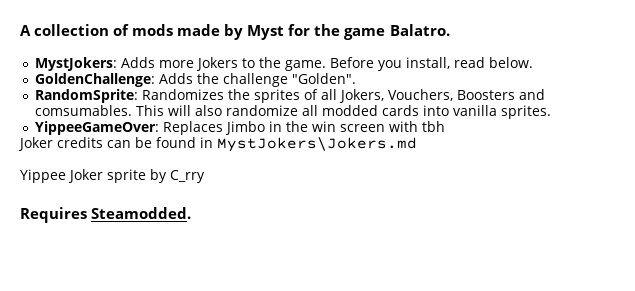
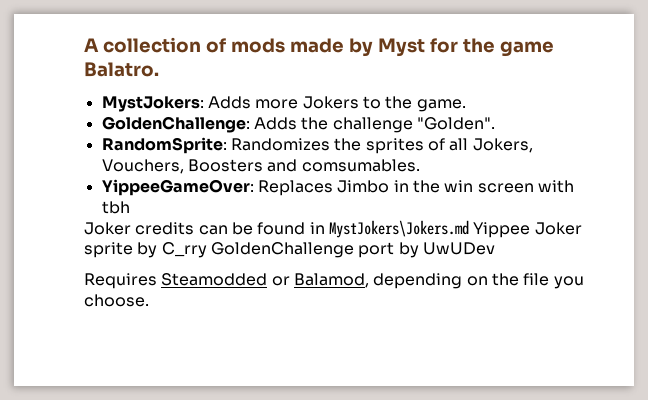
- Before you install, read below.
- This will also randomize all modded cards into vanilla sprites.
- Joker credits can be found in MystJokers\Jokers.md
- Yippee Joker sprite by C_rry
- Requires Steamodded.
+ Joker credits can be found in MystJokers\Jokers.md Yippee Joker sprite by C_rry GoldenChallenge port by UwUDev
+ Requires Steamodded or Balamod, depending on the file you choose.

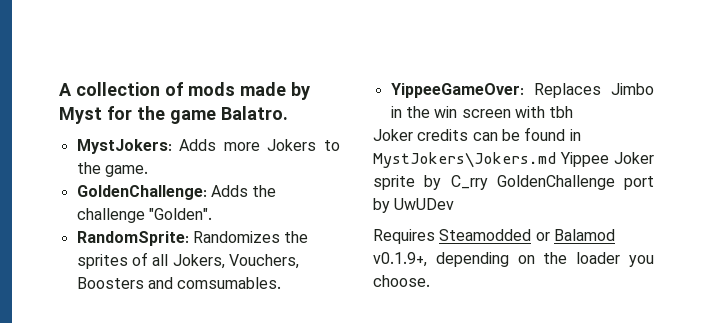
- Requires Steamodded or Balamod, depending on the file you choose.
+ Requires Steamodded or Balamod v0.1.9+, depending on the loader you choose.

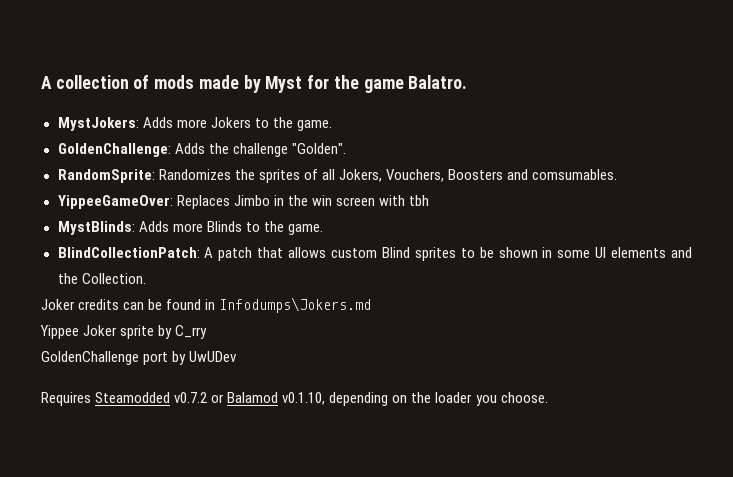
+ MystBlinds: Adds more Blinds to the game.
+ BlindCollectionPatch: A patch that allows custom Blind sprites to be shown in some UI elements and the Collection.
- Joker credits can be found in MystJokers\Jokers.md Yippee Joker sprite by C_rry GoldenChallenge port by UwUDev
+ Joker credits can be found in Infodumps\Jokers.md
+ Yippee Joker sprite by C_rry
+ GoldenChallenge port by UwUDev
- Requires Steamodded or Balamod v0.1.9+, depending on the loader you choose.
+ Requires Steamodded v0.7.2 or Balamod v0.1.10, depending on the loader you choose.

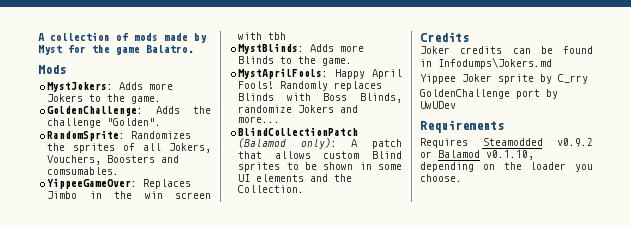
+ Mods
- BlindCollectionPatch: A patch that allows custom Blind sprites to be shown in some UI elements and the Collection.
+ MystAprilFools: Happy April Fools! Randomly replaces Blinds with Boss Blinds, randomize Jokers and more...
+ BlindCollectionPatch (Balamod only): A patch that allows custom Blind sprites to be shown in some UI elements and the Collection.
+ Credits
+ Requirements
- Requires Steamodded v0.7.2 or Balamod v0.1.10, depending on the loader you choose.
+ Requires Steamodded v0.9.2 or Balamod v0.1.10, depending on the loader you choose.

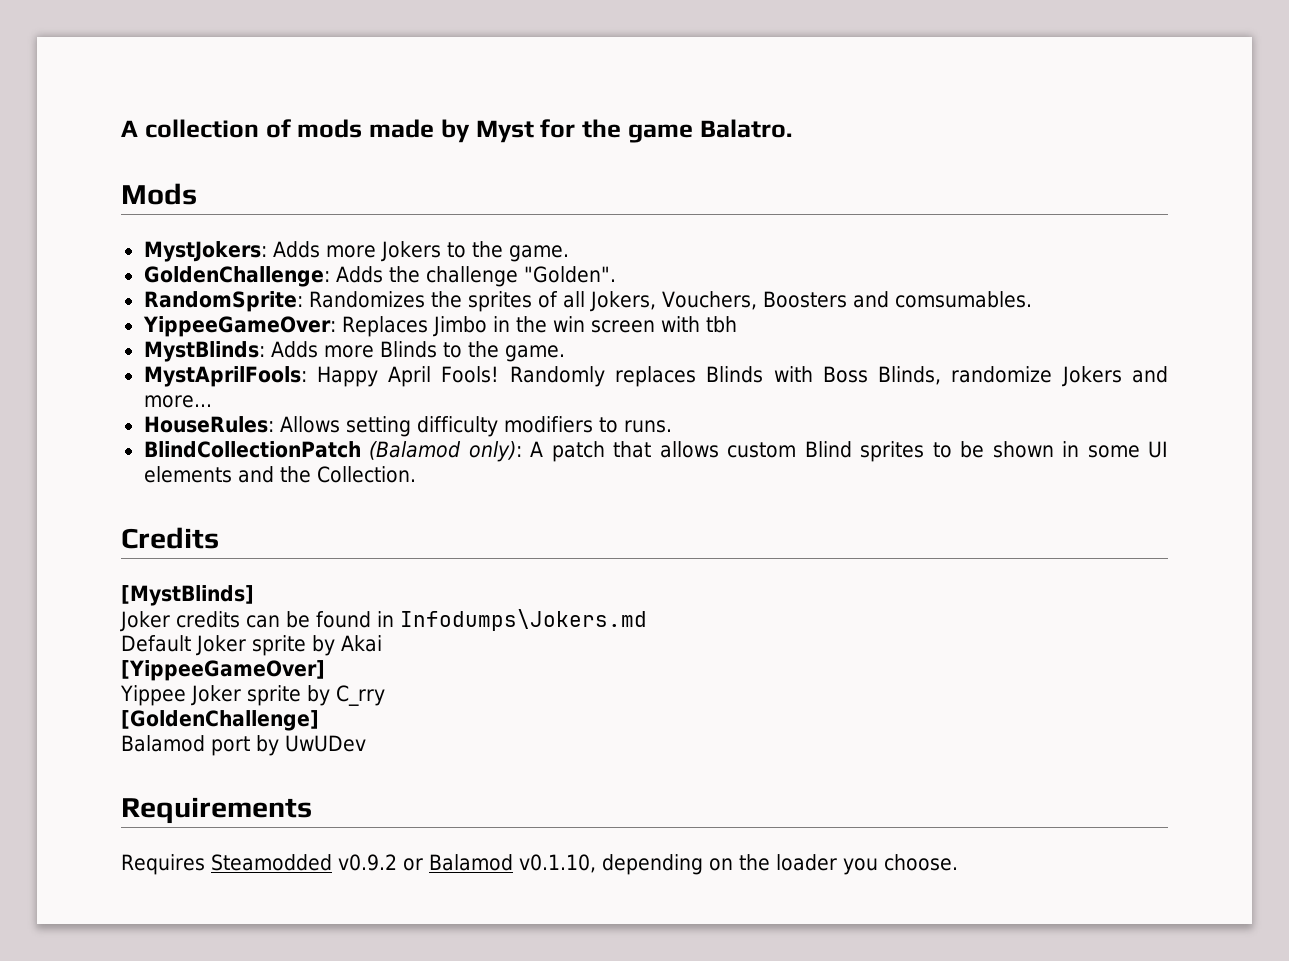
+ HouseRules: Allows setting difficulty modifiers to runs.
+ [MystBlinds]
+ Default Joker sprite by Akai
+ [YippeeGameOver]
- GoldenChallenge port by UwUDev
+ [GoldenChallenge]
+ Balamod port by UwUDev

